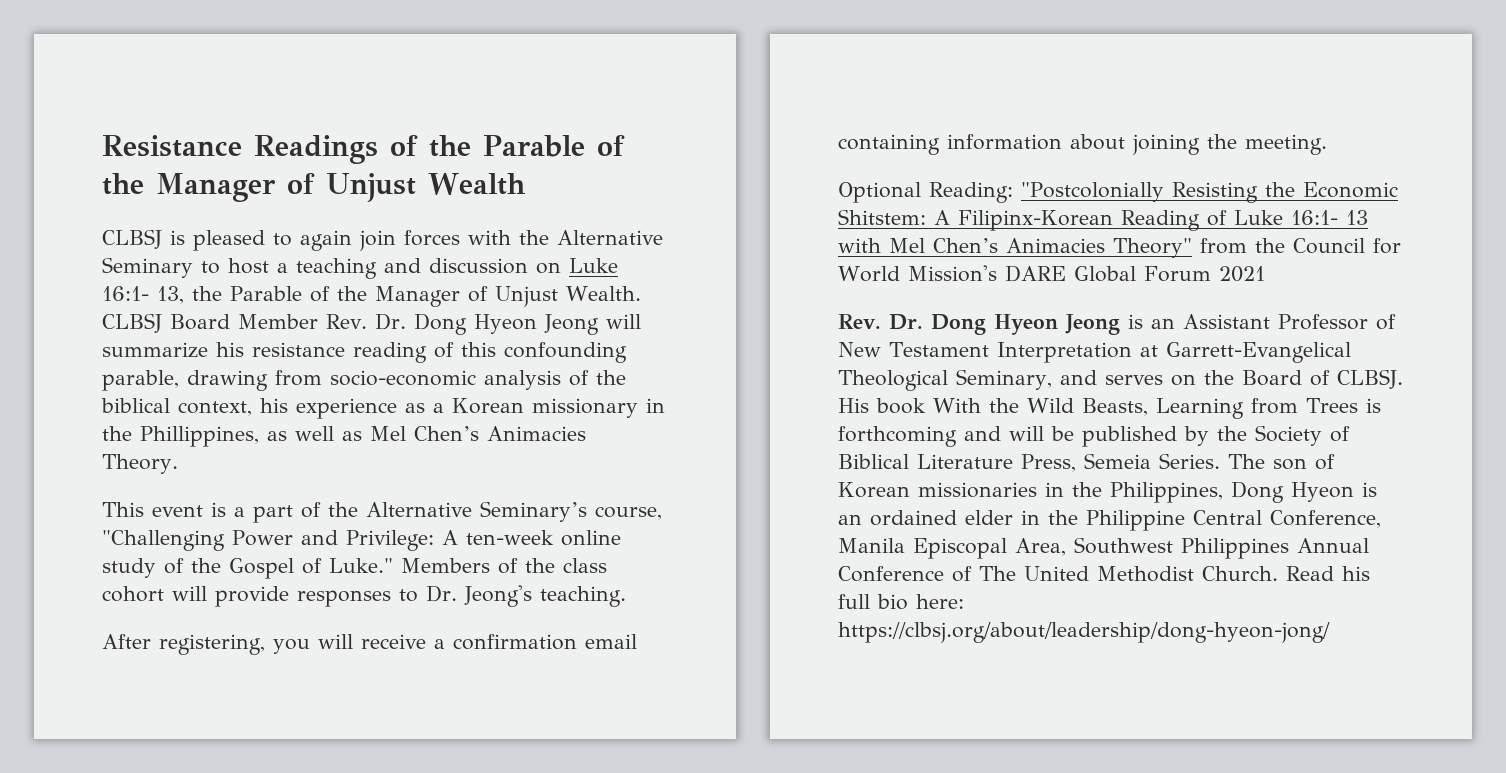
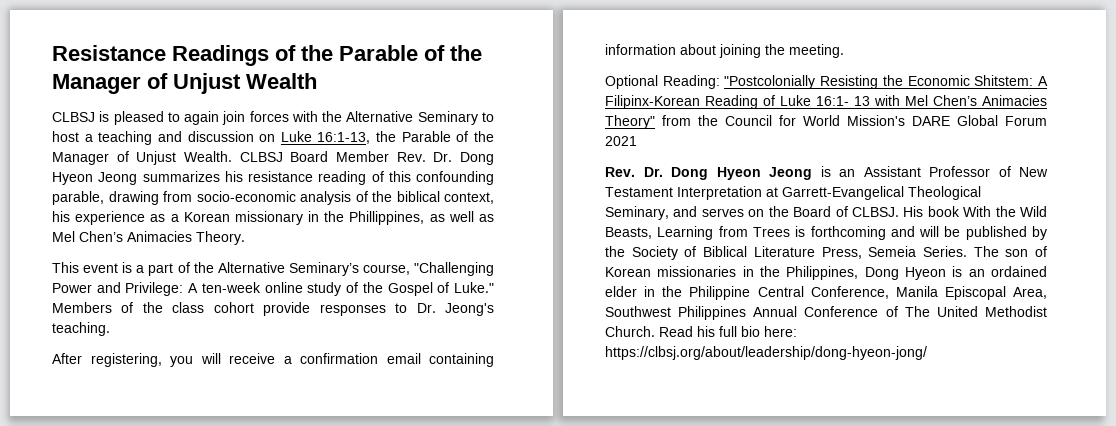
- CLBSJ is pleased to again join forces with the Alternative Seminary to host a teaching and discussion on Luke 16:1- 13, the Parable of the Manager of Unjust Wealth.
+ CLBSJ is pleased to again join forces with the Alternative Seminary to host a teaching and discussion on Luke 16:1-13, the Parable of the Manager of Unjust Wealth.
- CLBSJ Board Member Rev. Dr. Dong Hyeon Jeong will summarize his resistance reading of this confounding parable, drawing from socio-economic analysis of the biblical context, his experience as a Korean missionary in the Phillippines, as well as Mel Chen’s Animacies Theory.
+ CLBSJ Board Member Rev. Dr. Dong Hyeon Jeong summarizes his resistance reading of this confounding parable, drawing from socio-economic analysis of the biblical context, his experience as a Korean missionary in the Phillippines, as well as Mel Chen’s Animacies Theory.
- Members of the class cohort will provide responses to Dr. Jeong's teaching.
+ Members of the class cohort provide responses to Dr. Jeong's teaching.

